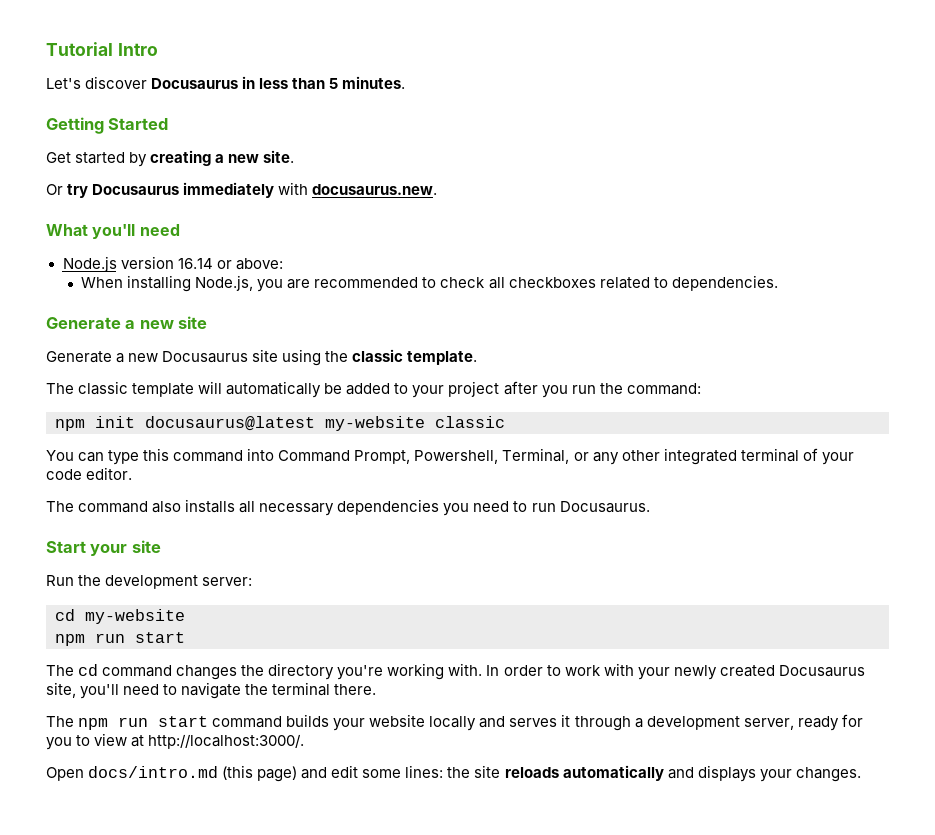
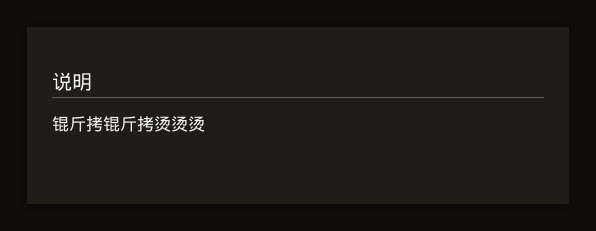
- Tutorial Intro
- Let's discover Docusaurus in less than 5 minutes.
- Getting Started
- Get started by creating a new site.
- Or try Docusaurus immediately with docusaurus.new.
- What you'll need
- Node.js version 16.14 or above:
- When installing Node.js, you are recommended to check all checkboxes related to dependencies.
- Generate a new site
- Generate a new Docusaurus site using the classic template.
- The classic template will automatically be added to your project after you run the command:
- npm init docusaurus@latest my-website classic
- You can type this command into Command Prompt, Powershell, Terminal, or any other integrated terminal of your code editor.
- The command also installs all necessary dependencies you need to run Docusaurus.
- Start your site
- Run the development server:
- cd my-website
- npm run start
- The cd command changes the directory you're working with. In order to work with your newly created Docusaurus site, you'll need to navigate the terminal there.
- The npm run start command builds your website locally and serves it through a development server, ready for you to view at http://localhost:3000/.
- Open docs/intro.md (this page) and edit some lines: the site reloads automatically and displays your changes.
+ 说明
+ 锟斤拷锟斤拷烫烫烫

